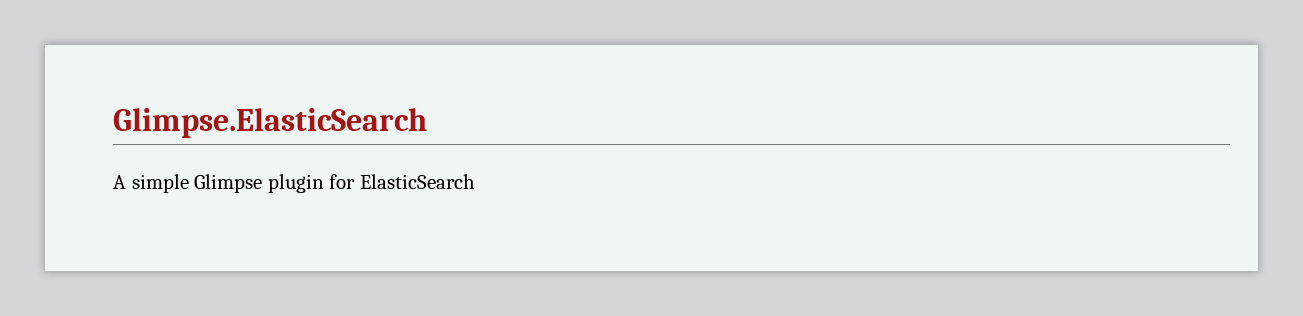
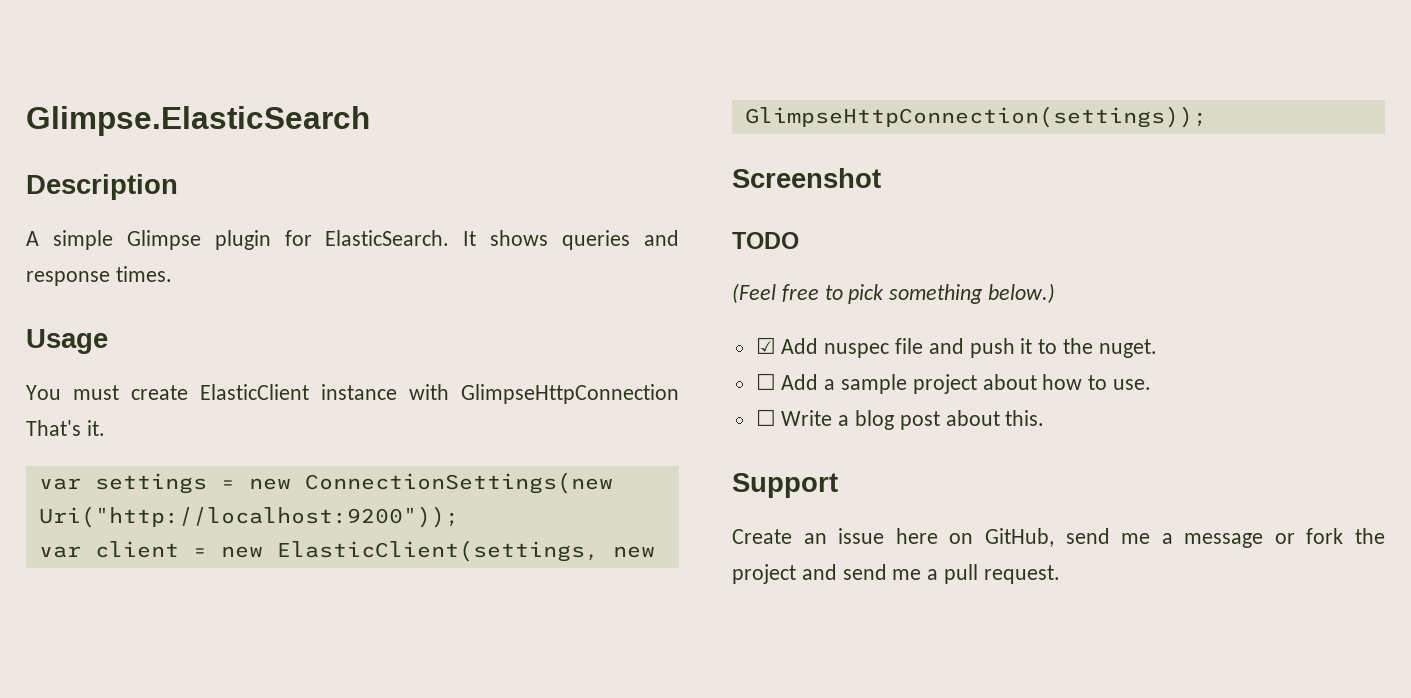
+ Description
- A simple Glimpse plugin for ElasticSearch
+ A simple Glimpse plugin for ElasticSearch. It shows queries and response times.
+ Usage
+ You must create ElasticClient instance with GlimpseHttpConnection That's it.
+ var settings = new ConnectionSettings(new Uri("http://localhost:9200"));
+ var client = new ElasticClient(settings, new GlimpseHttpConnection(settings));
+ Screenshot
+ TODO
+ (Feel free to pick something below.)
+ ☑ Add nuspec file and push it to the nuget.
+ ☐ Add a sample project about how to use.
+ ☐ Write a blog post about this.
+ Support
+ Create an issue here on GitHub, send me a message or fork the project and send me a pull request.

